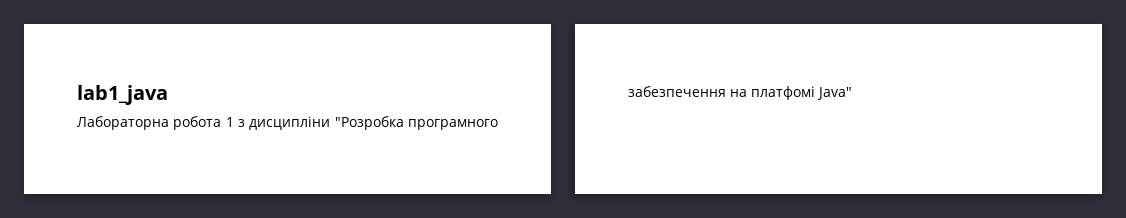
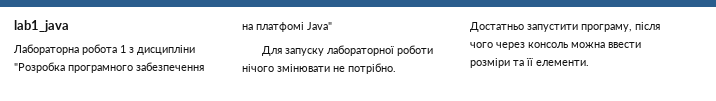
+ Для запуску лабораторної роботи нічого змінювати не потрібно. Достатньо запустити програму, після чого через консоль можна ввести розміри та її елементи.

